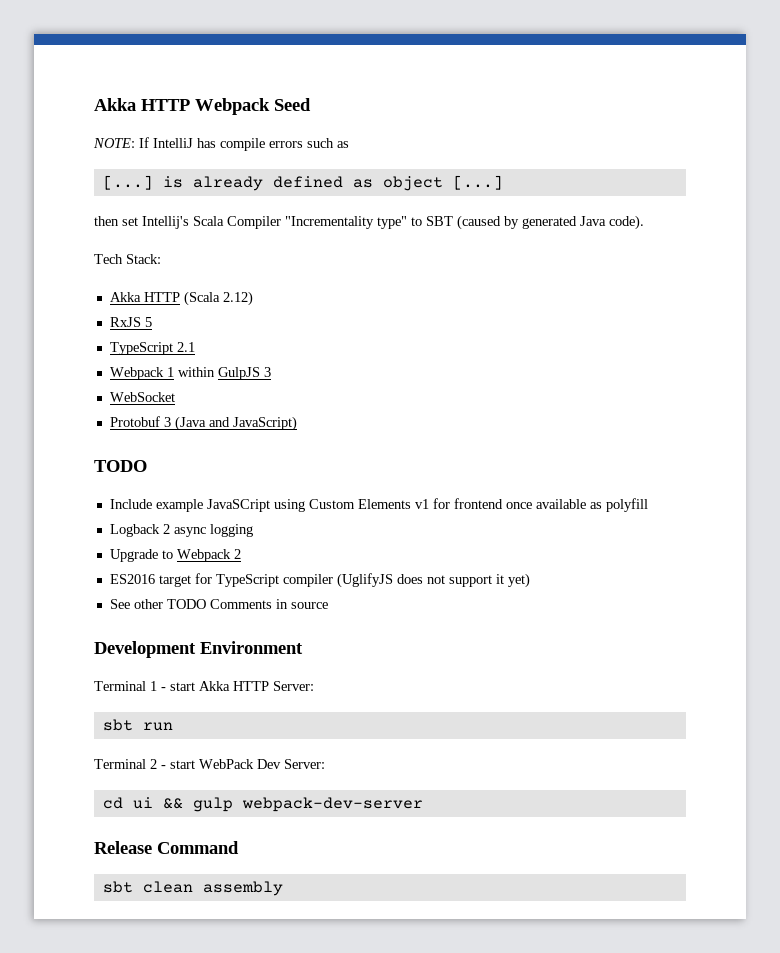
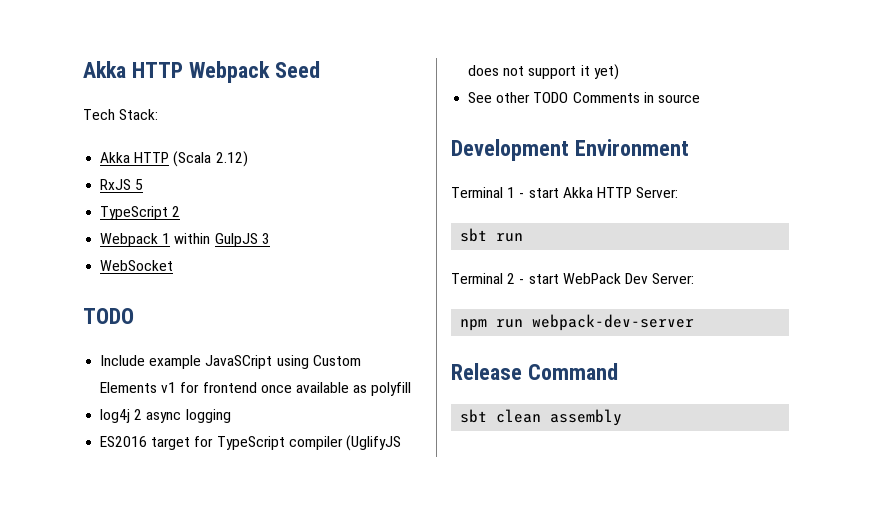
- NOTE: If IntelliJ has compile errors such as
- [...] is already defined as object [...]
- then set Intellij's Scala Compiler "Incrementality type" to SBT (caused by generated Java code).
- TypeScript 2.1
+ TypeScript 2
- Protobuf 3 (Java and JavaScript)
- Logback 2 async logging
+ log4j 2 async logging
- Upgrade to Webpack 2
- cd ui && gulp webpack-dev-server
+ npm run webpack-dev-server

